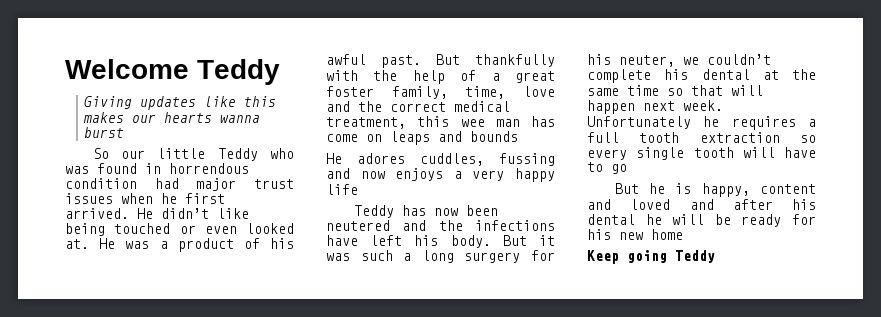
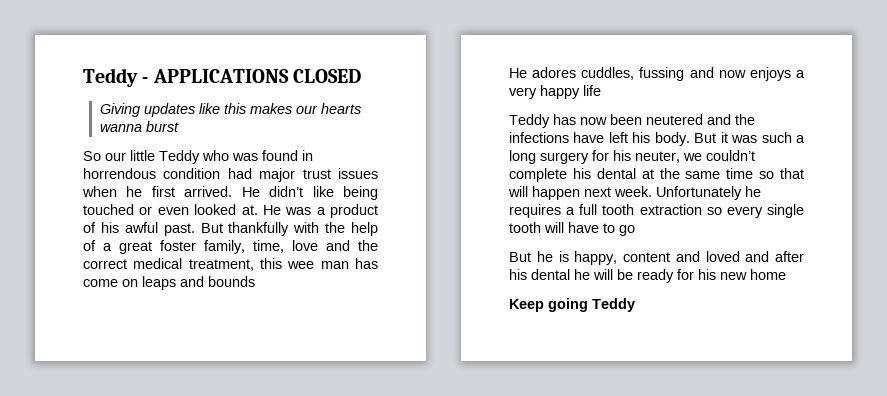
- Welcome Teddy
+ Teddy - APPLICATIONS CLOSED

